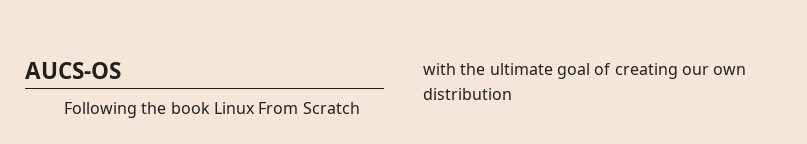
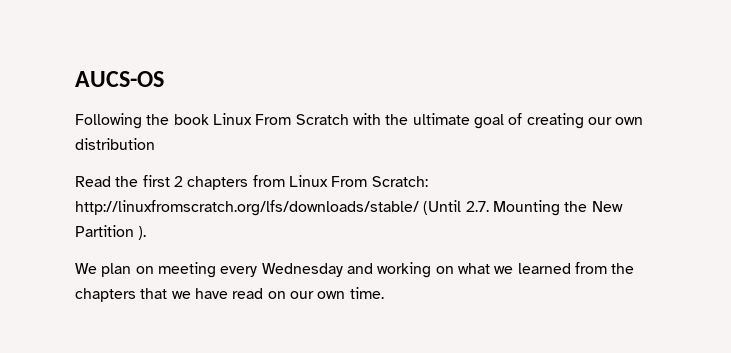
+ Read the first 2 chapters from Linux From Scratch: http://linuxfromscratch.org/lfs/downloads/stable/ (Until 2.7. Mounting the New Partition ).
+ We plan on meeting every Wednesday and working on what we learned from the chapters that we have read on our own time.

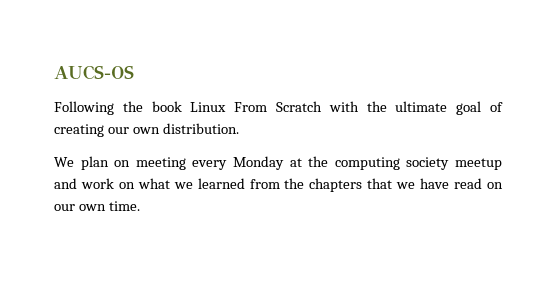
- Following the book Linux From Scratch with the ultimate goal of creating our own distribution
- Read the first 2 chapters from Linux From Scratch: http://linuxfromscratch.org/lfs/downloads/stable/ (Until 2.7. Mounting the New Partition ).
+ Following the book Linux From Scratch with the ultimate goal of creating our own distribution.
- We plan on meeting every Wednesday and working on what we learned from the chapters that we have read on our own time.
+ We plan on meeting every Monday at the computing society meetup and work on what we learned from the chapters that we have read on our own time.

